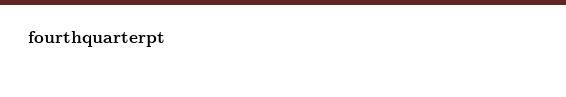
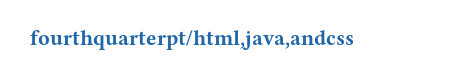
- fourthquarterpt
+ fourthquarterpt/html,java,andcss

